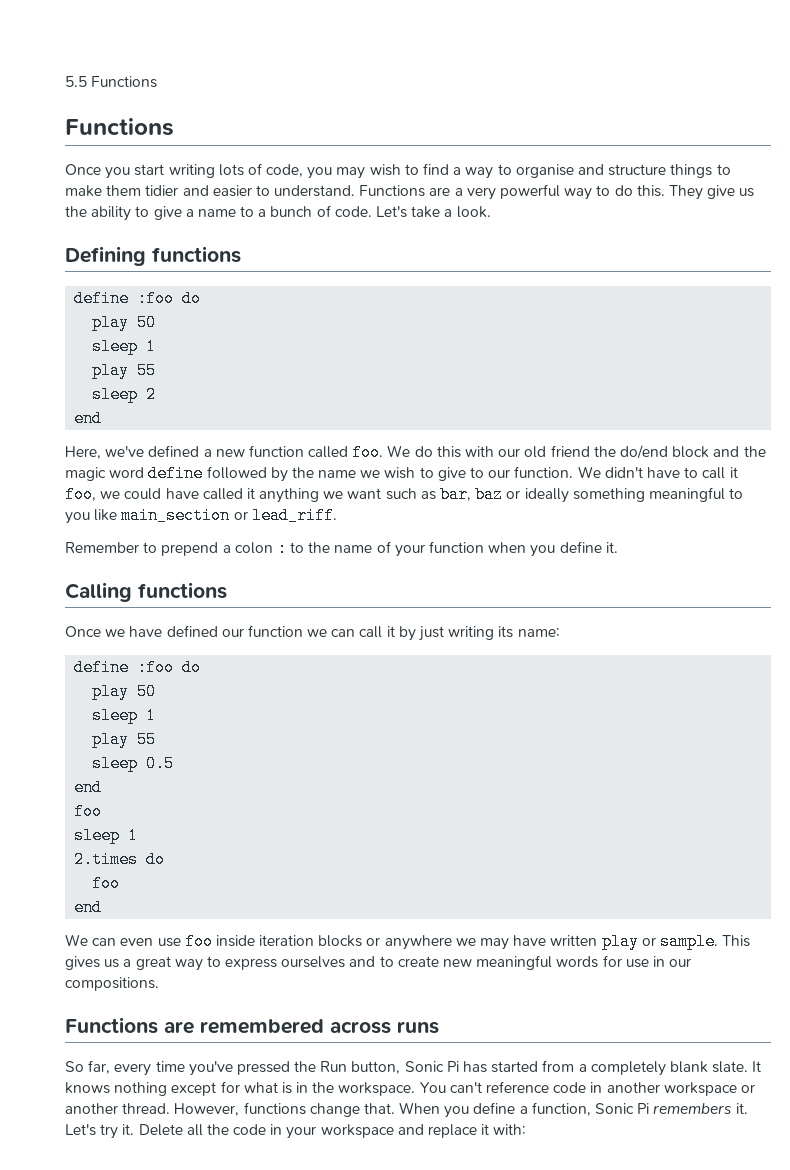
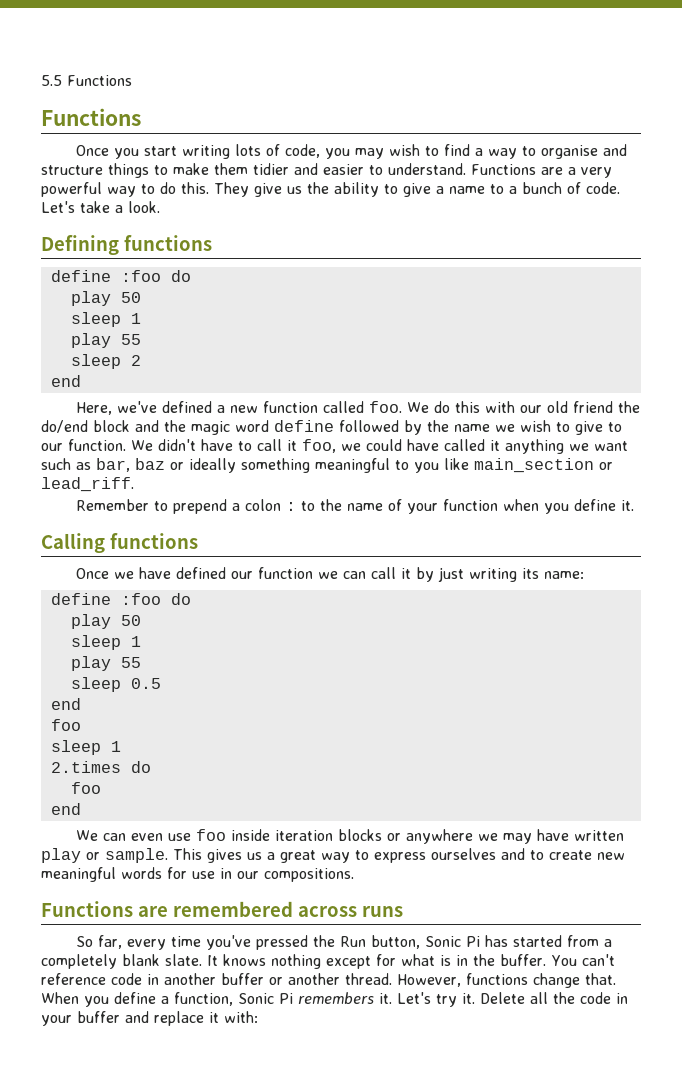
- It knows nothing except for what is in the workspace.
+ It knows nothing except for what is in the buffer.
- You can't reference code in another workspace or another thread.
+ You can't reference code in another buffer or another thread.
- Delete all the code in your workspace and replace it with:
+ Delete all the code in your buffer and replace it with:

